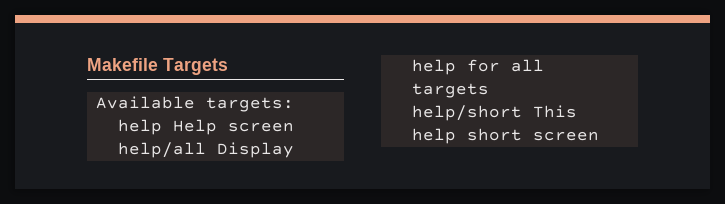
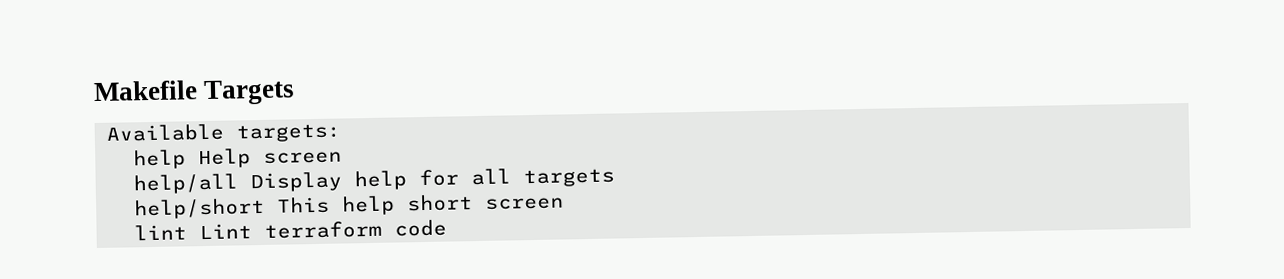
+ lint Lint terraform code

